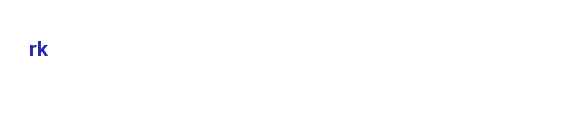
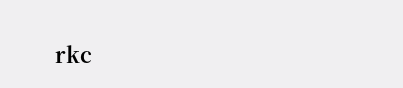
- rk
+ rkc

